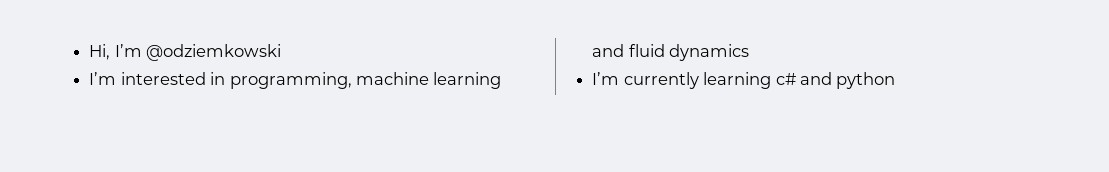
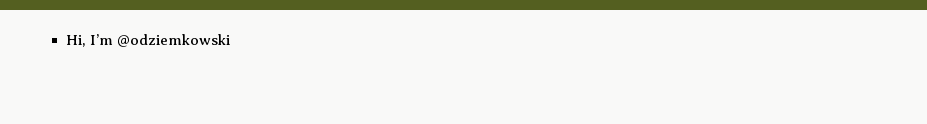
- I’m interested in programming, machine learning and fluid dynamics
- I’m currently learning c# and python

